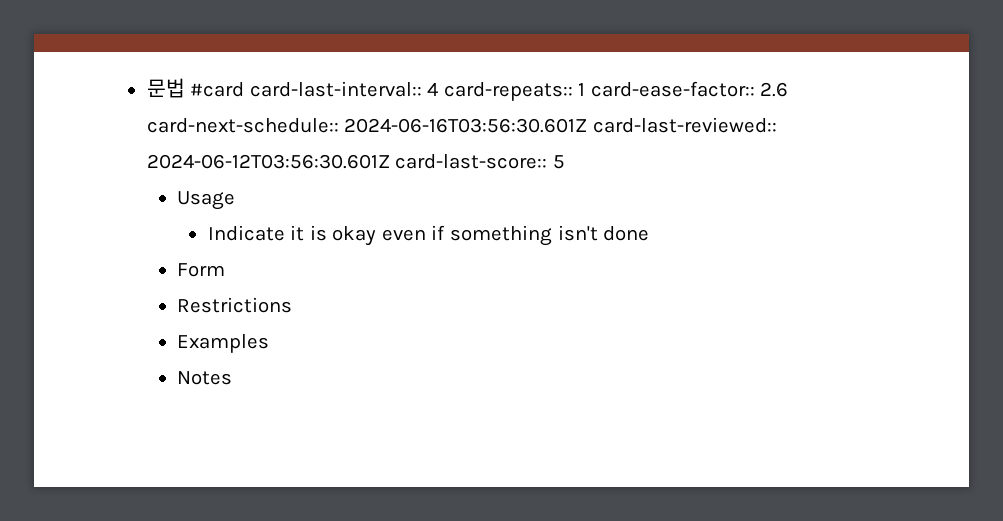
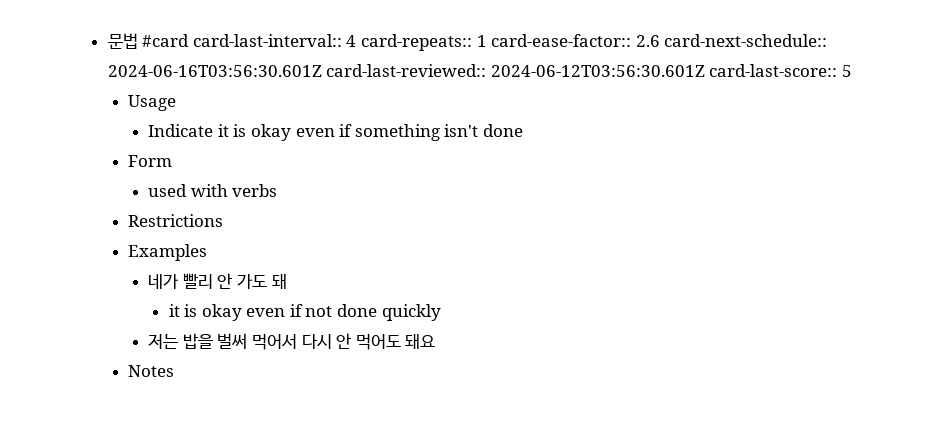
+ used with verbs
+ 네가 빨리 안 가도 돼
+ it is okay even if not done quickly
+ 저는 밥을 벌써 먹어서 다시 안 먹어도 돼요

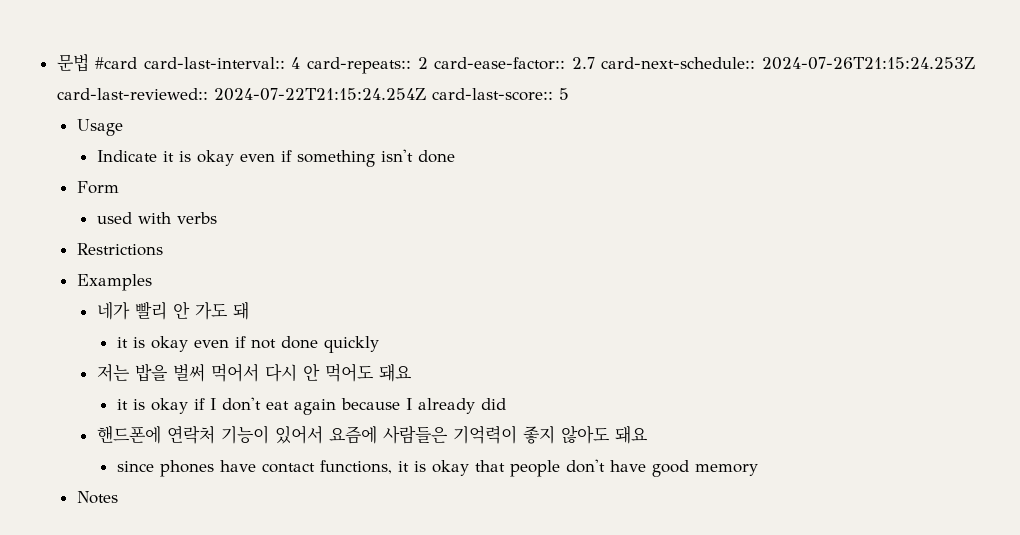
- 문법 #card card-last-interval:: 4 card-repeats:: 1 card-ease-factor:: 2.6 card-next-schedule:: 2024-06-16T03:56:30.601Z card-last-reviewed:: 2024-06-12T03:56:30.601Z card-last-score:: 5
+ 문법 #card card-last-interval:: 4 card-repeats:: 2 card-ease-factor:: 2.7 card-next-schedule:: 2024-07-26T21:15:24.253Z card-last-reviewed:: 2024-07-22T21:15:24.254Z card-last-score:: 5
+ it is okay if I don't eat again because I already did
+ 핸드폰에 연락처 기능이 있어서 요즘에 사람들은 기억력이 좋지 않아도 돼요
+ since phones have contact functions, it is okay that people don't have good memory

